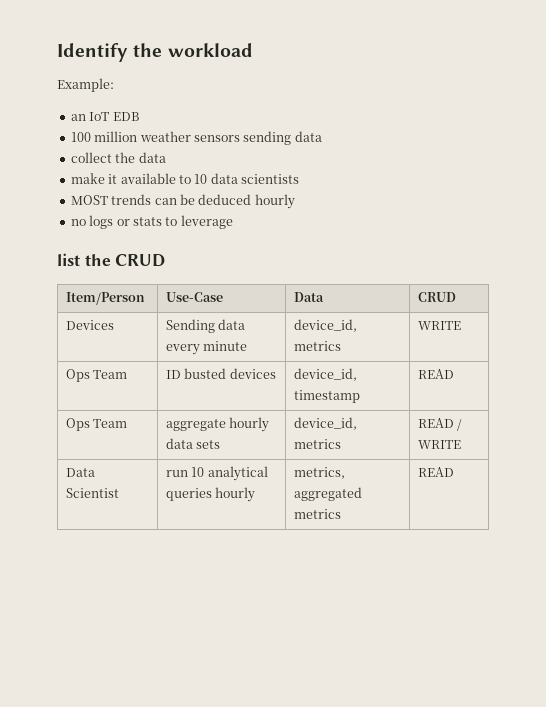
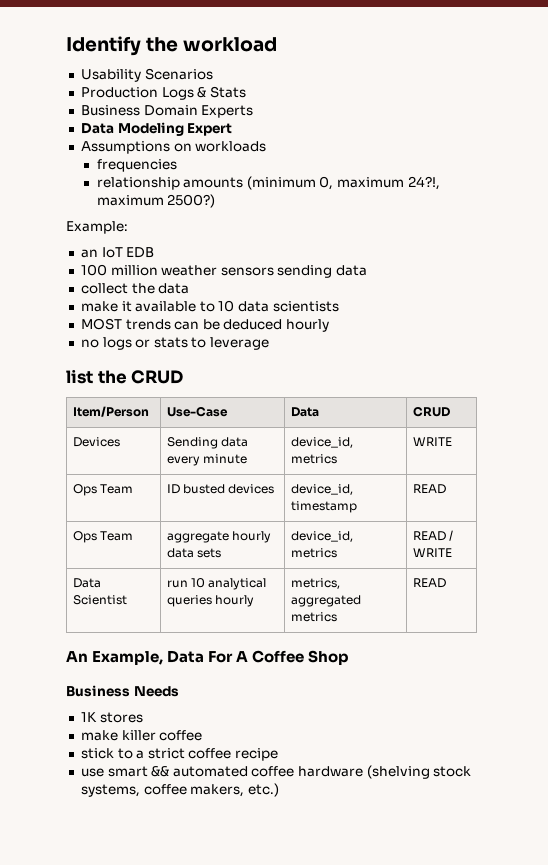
+ Usability Scenarios
+ Production Logs & Stats
+ Business Domain Experts
+ Data Modeling Expert
+ Assumptions on workloads
+ frequencies
+ relationship amounts (minimum 0, maximum 24?!, maximum 2500?)
+ An Example, Data For A Coffee Shop
+ Business Needs
+ 1K stores
+ make killer coffee
+ stick to a strict coffee recipe
+ use smart && automated coffee hardware (shelving stock systems, coffee makers, etc.)

